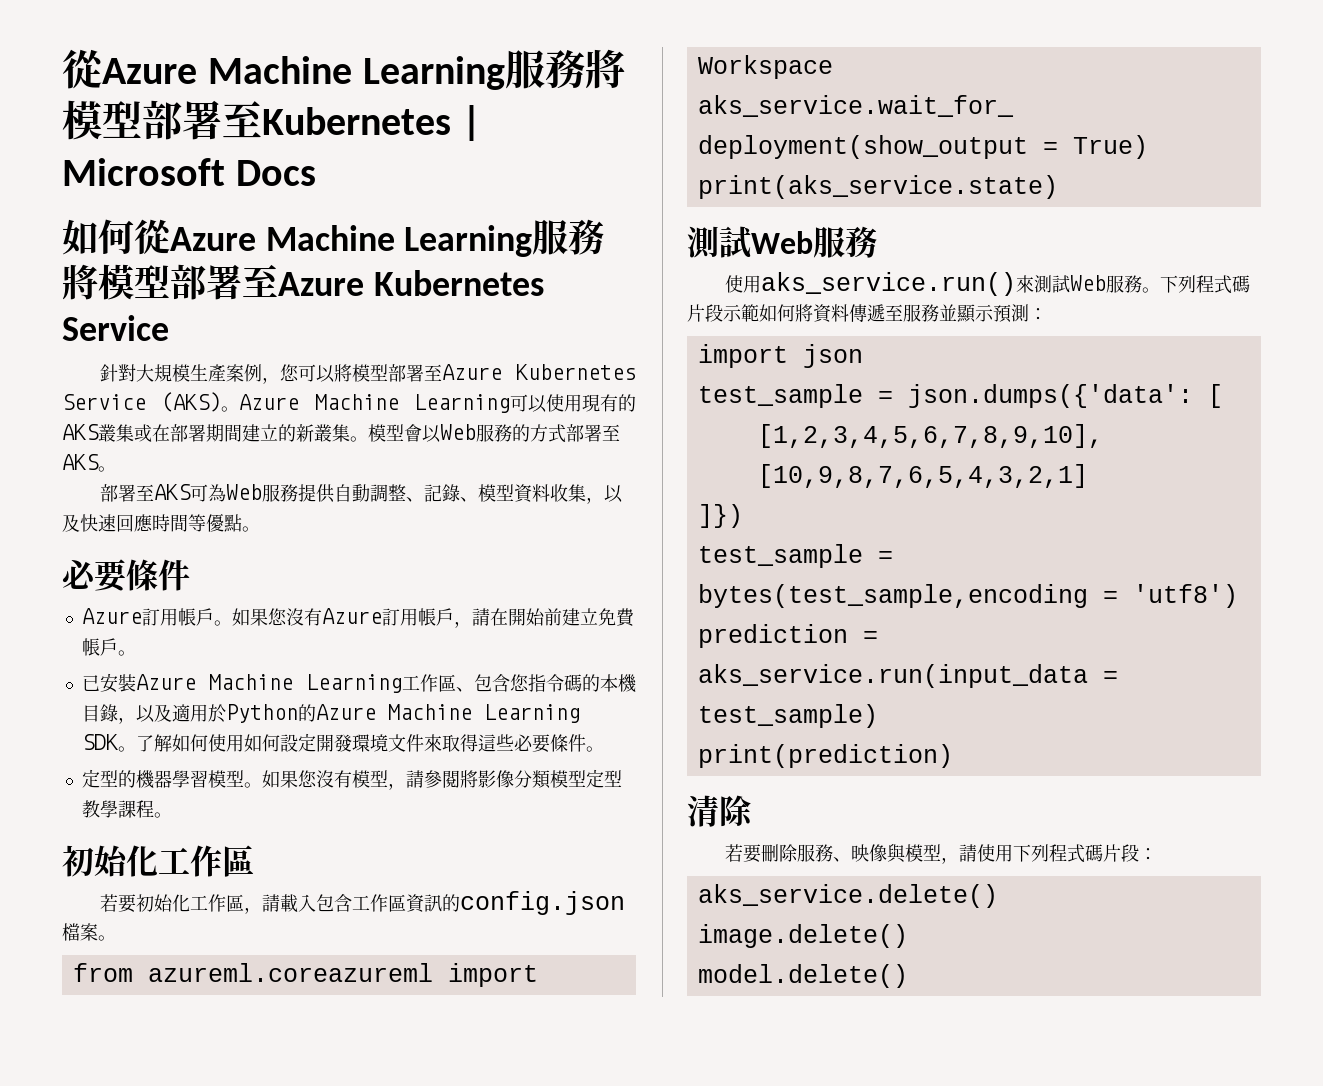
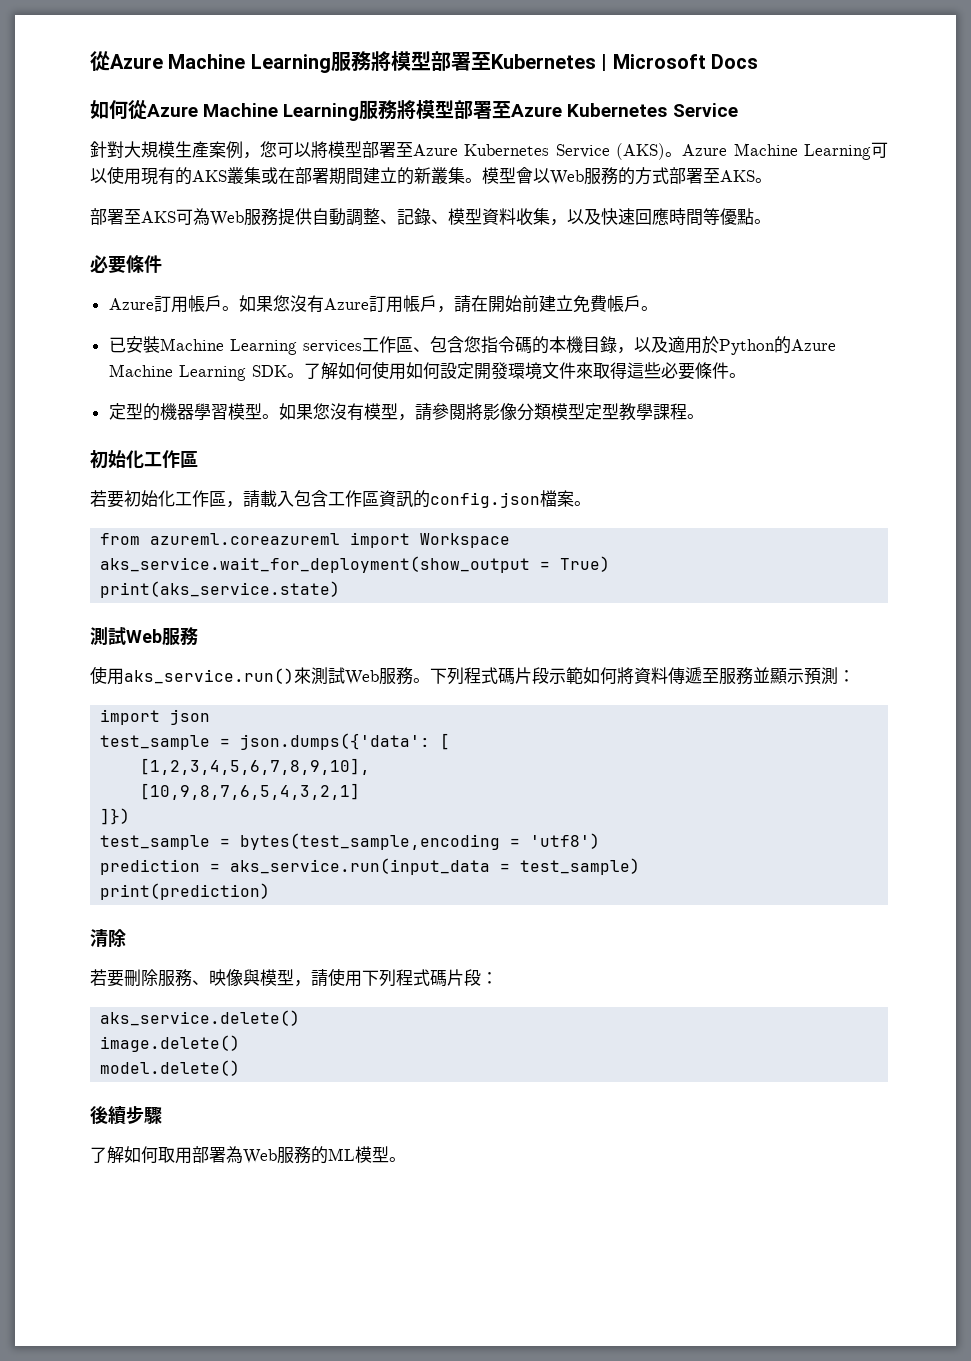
- 已安裝Azure Machine Learning工作區、包含您指令碼的本機目錄，以及適用於Python的Azure Machine Learning SDK。
+ 已安裝Machine Learning services工作區、包含您指令碼的本機目錄，以及適用於Python的Azure Machine Learning SDK。
+ 後續步驟
+ 了解如何取用部署為Web服務的ML模型。

